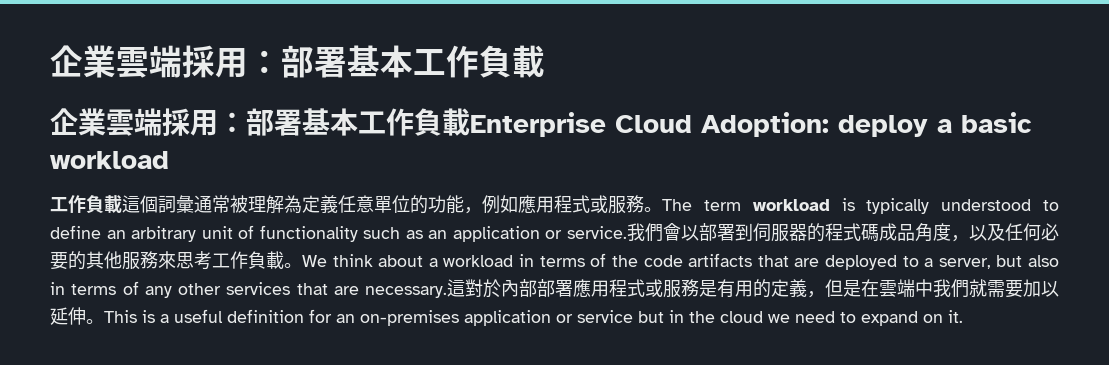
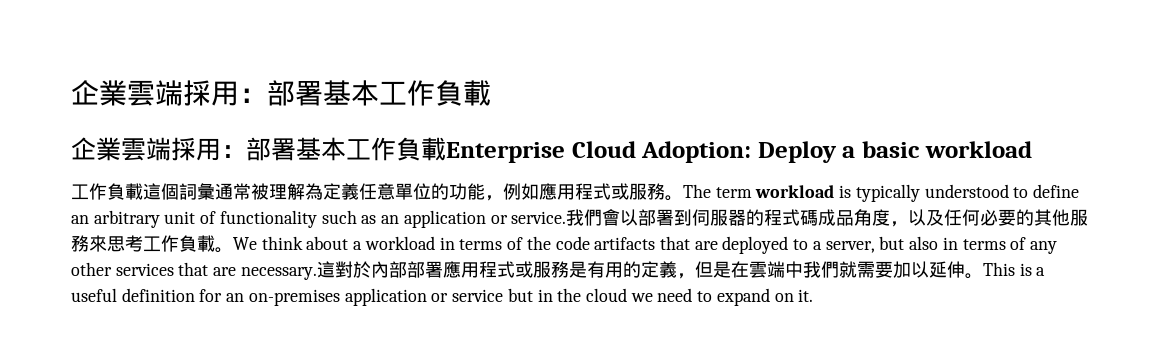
- 企業雲端採用：部署基本工作負載Enterprise Cloud Adoption: deploy a basic workload
+ 企業雲端採用：部署基本工作負載Enterprise Cloud Adoption: Deploy a basic workload

